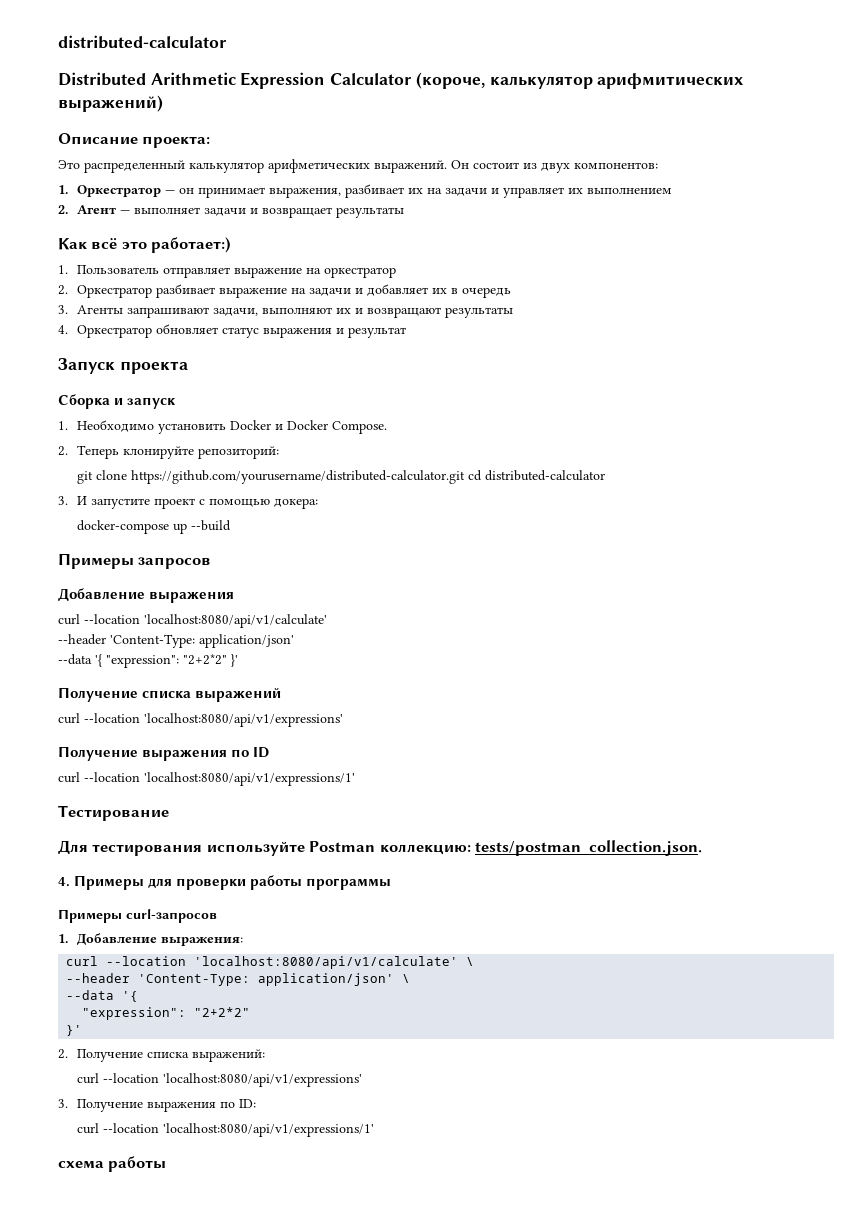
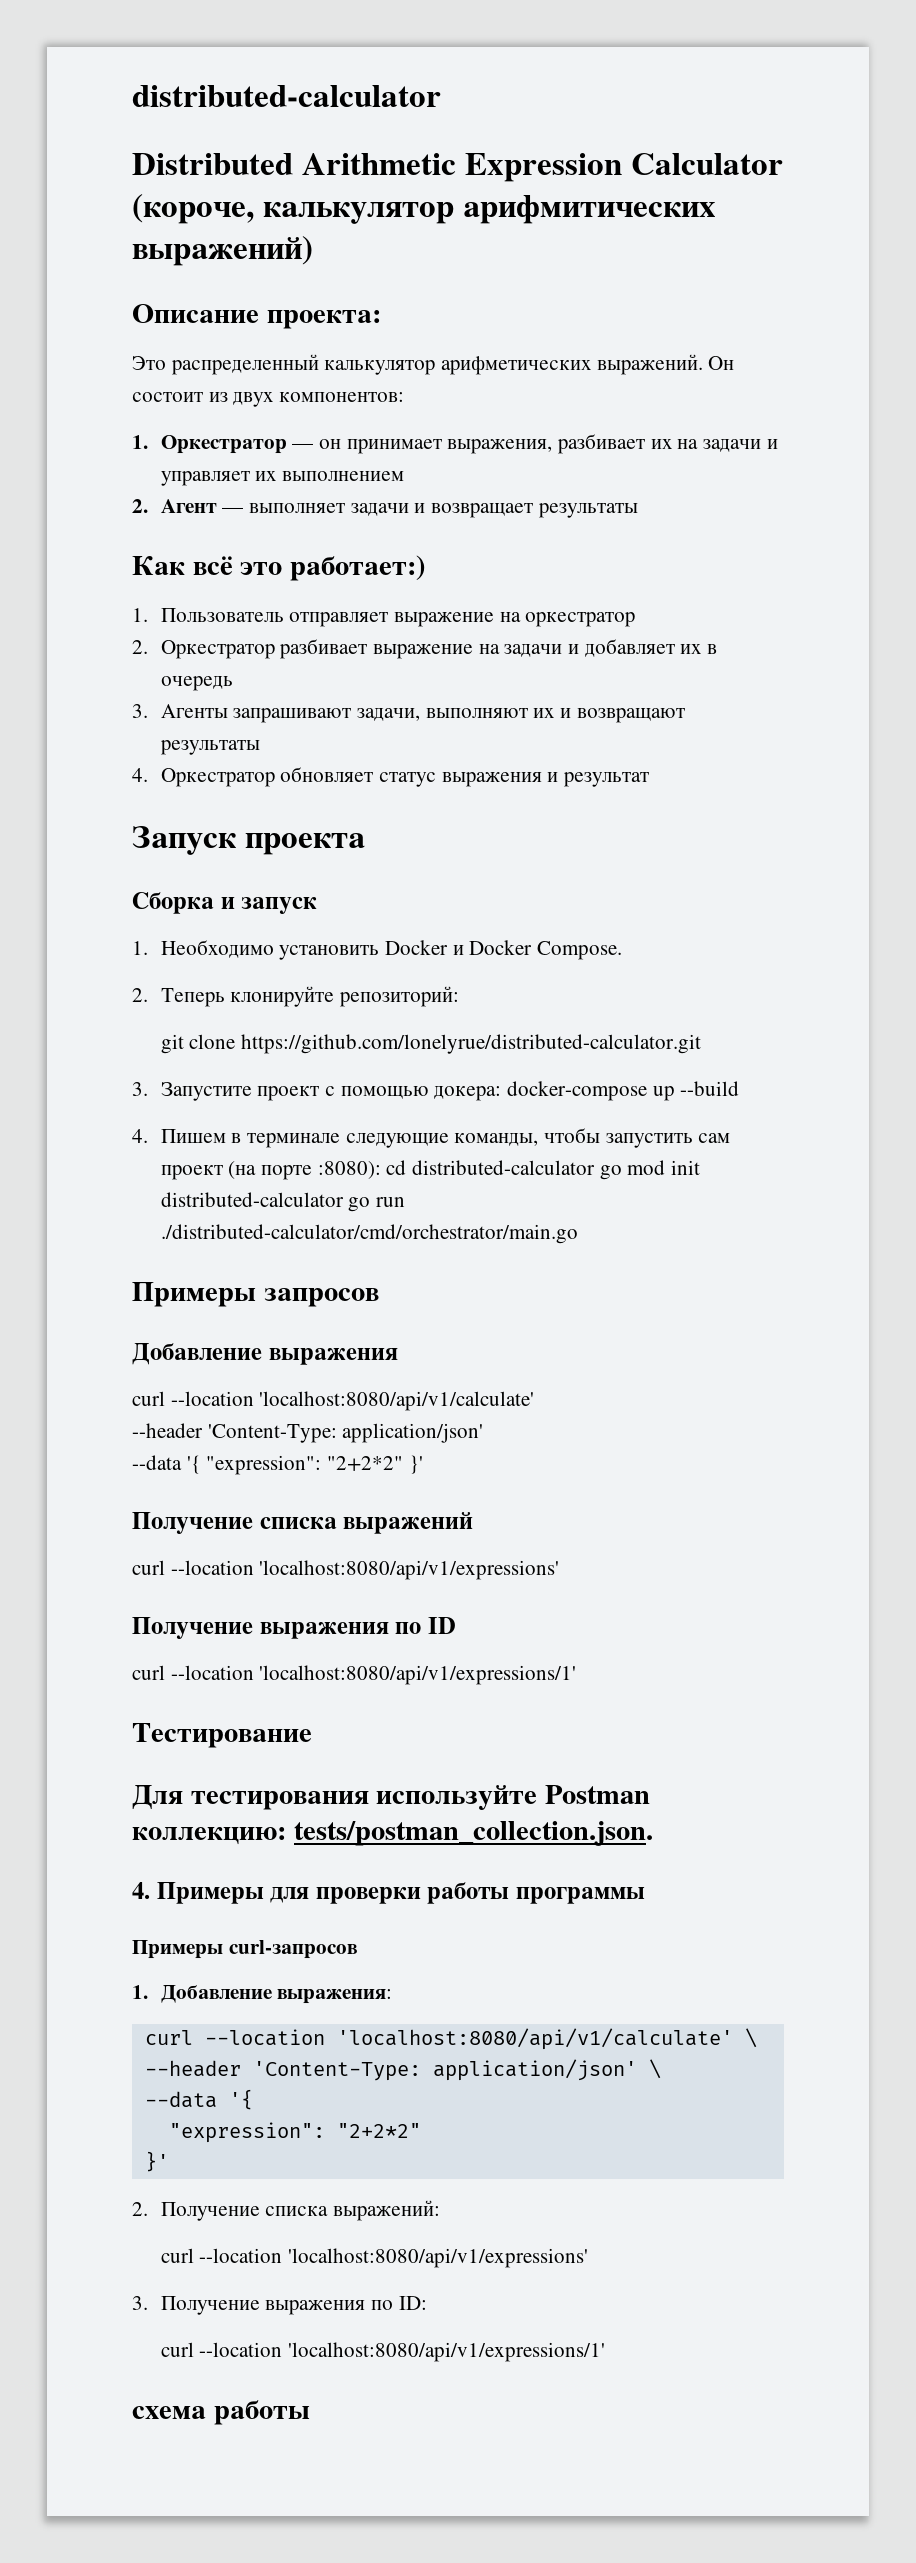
- git clone https://github.com/yourusername/distributed-calculator.git cd distributed-calculator
- 3. И запустите проект с помощью докера:
- docker-compose up --build
+ git clone https://github.com/lonelyrue/distributed-calculator.git
+ 3. Запустите проект с помощью докера: docker-compose up --build
+ 4. Пишем в терминале следующие команды, чтобы запустить сам проект (на порте :8080): cd distributed-calculator go mod init distributed-calculator go run ./distributed-calculator/cmd/orchestrator/main.go

